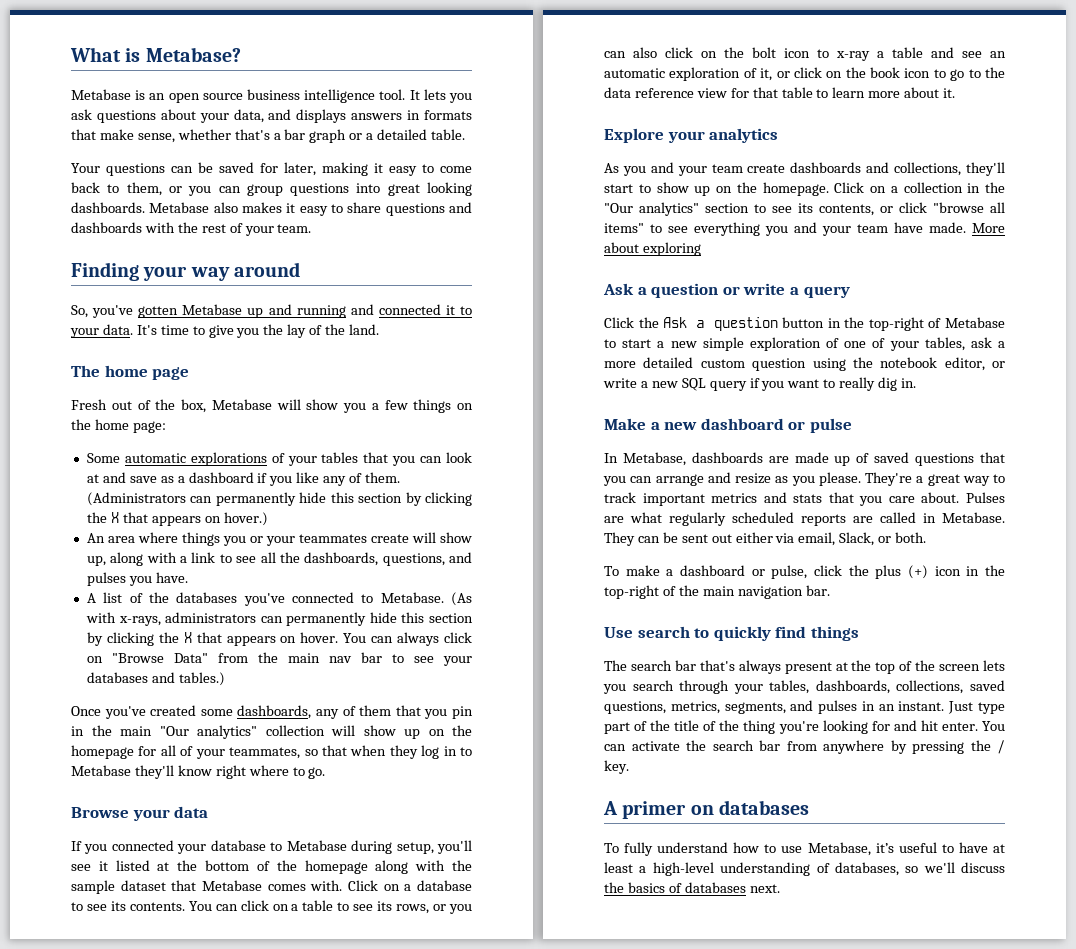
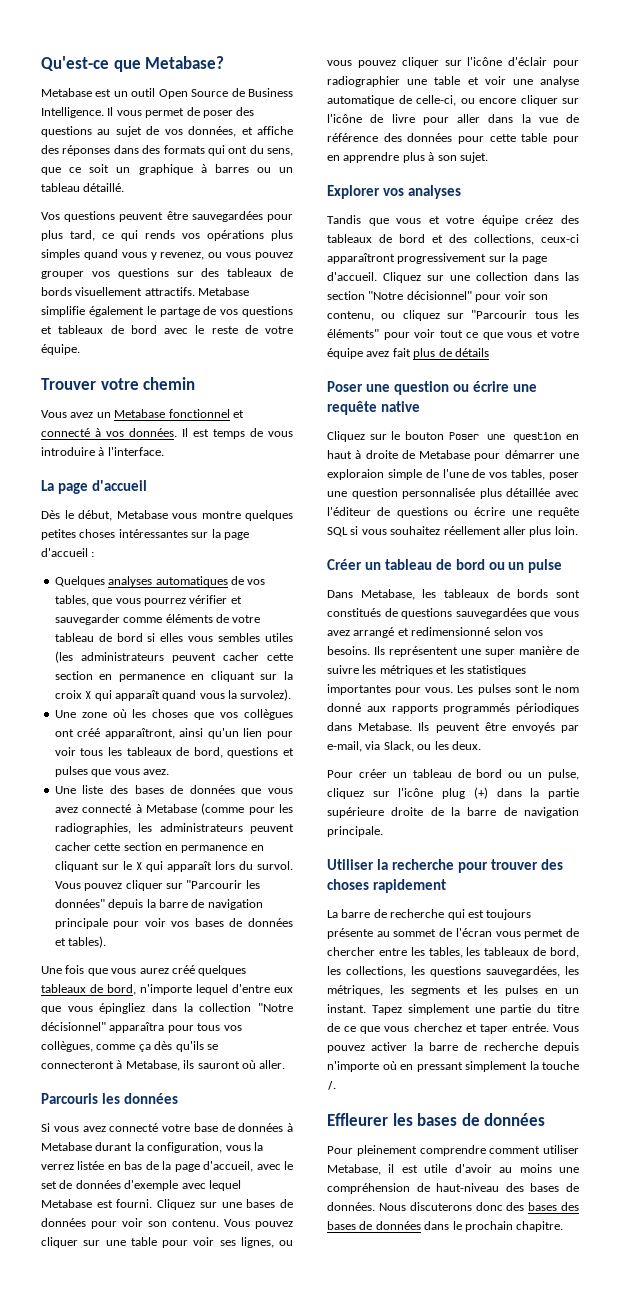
- What is Metabase?
+ Qu'est-ce que Metabase?
- Metabase is an open source business intelligence tool. It lets you ask questions about your data, and displays answers in formats that make sense, whether that's a bar graph or a detailed table.
- Your questions can be saved for later, making it easy to come back to them, or you can group questions into great looking dashboards. Metabase also makes it easy to share questions and dashboards with the rest of your team.
- Finding your way around
- So, you've gotten Metabase up and running and connected it to your data. It's time to give you the lay of the land.
- The home page
- Fresh out of the box, Metabase will show you a few things on the home page:
- Some automatic explorations of your tables that you can look at and save as a dashboard if you like any of them. (Administrators can permanently hide this section by clicking the X that appears on hover.)
- An area where things you or your teammates create will show up, along with a link to see all the dashboards, questions, and pulses you have.
- A list of the databases you've connected to Metabase. (As with x-rays, administrators can permanently hide this section by clicking the X that appears on hover. You can always click on "Browse Data" from the main nav bar to see your databases and tables.)
- Once you've created some dashboards, any of them that you pin in the main "Our analytics" collection will show up on the homepage for all of your teammates, so that when they log in to Metabase they'll know right where to go.
- Browse your data
- If you connected your database to Metabase during setup, you'll see it listed at the bottom of the homepage along with the sample dataset that Metabase comes with. Click on a database to see its contents. You can click on a table to see its rows, or you can also click on the bolt icon to x-ray a table and see an automatic exploration of it, or click on the book icon to go to the data reference view for that table to learn more about it.
- Explore your analytics
- As you and your team create dashboards and collections, they'll start to show up on the homepage. Click on a collection in the "Our analytics" section to see its contents, or click "browse all items" to see everything you and your team have made. More about exploring
- Ask a question or write a query
- Click the Ask a question button in the top-right of Metabase to start a new simple exploration of one of your tables, ask a more detailed custom question using the notebook editor, or write a new SQL query if you want to really dig in.
- Make a new dashboard or pulse
- In Metabase, dashboards are made up of saved questions that you can arrange and resize as you please. They're a great way to track important metrics and stats that you care about. Pulses are what regularly scheduled reports are called in Metabase. They can be sent out either via email, Slack, or both.
- To make a dashboard or pulse, click the plus (+) icon in the top-right of the main navigation bar.
- Use search to quickly find things
- The search bar that's always present at the top of the screen lets you search through your tables, dashboards, collections, saved questions, metrics, segments, and pulses in an instant. Just type part of the title of the thing you're looking for and hit enter. You can activate the search bar from anywhere by pressing the / key.
- A primer on databases
- To fully understand how to use Metabase, it’s useful to have at least a high-level understanding of databases, so we'll discuss the basics of databases next.
+ Metabase est un outil Open Source de Business Intelligence. Il vous permet de poser des questions au sujet de vos données, et affiche des réponses dans des formats qui ont du sens, que ce soit un graphique à barres ou un tableau détaillé.
+ Vos questions peuvent être sauvegardées pour plus tard, ce qui rends vos opérations plus simples quand vous y revenez, ou vous pouvez grouper vos questions sur des tableaux de bords visuellement attractifs. Metabase simplifie également le partage de vos questions et tableaux de bord avec le reste de votre équipe.
+ Trouver votre chemin
+ Vous avez un Metabase fonctionnel et connecté à vos données. Il est temps de vous introduire à l'interface.
+ La page d'accueil
+ Dès le début, Metabase vous montre quelques petites choses intéressantes sur la page d'accueil :
+ Quelques analyses automatiques de vos tables, que vous pourrez vérifier et sauvegarder comme éléments de votre tableau de bord si elles vous sembles utiles (les administrateurs peuvent cacher cette section en permanence en cliquant sur la croix X qui apparaît quand vous la survolez).
+ Une zone où les choses que vos collègues ont créé apparaîtront, ainsi qu'un lien pour voir tous les tableaux de bord, questions et pulses que vous avez.
+ Une liste des bases de données que vous avez connecté à Metabase (comme pour les radiographies, les administrateurs peuvent cacher cette section en permanence en cliquant sur le X qui apparaît lors du survol. Vous pouvez cliquer sur "Parcourir les données" depuis la barre de navigation principale pour voir vos bases de données et tables).
+ Une fois que vous aurez créé quelques tableaux de bord, n'importe lequel d'entre eux que vous épingliez dans la collection "Notre décisionnel" apparaîtra pour tous vos collègues, comme ça dès qu'ils se connecteront à Metabase, ils sauront où aller.
+ Parcouris les données
+ Si vous avez connecté votre base de données à Metabase durant la configuration, vous la verrez listée en bas de la page d'accueil, avec le set de données d'exemple avec lequel Metabase est fourni. Cliquez sur une bases de données pour voir son contenu. Vous pouvez cliquer sur une table pour voir ses lignes, ou vous pouvez cliquer sur l'icône d'éclair pour radiographier une table et voir une analyse automatique de celle-ci, ou encore cliquer sur l'icône de livre pour aller dans la vue de référence des données pour cette table pour en apprendre plus à son sujet.
+ Explorer vos analyses
+ Tandis que vous et votre équipe créez des tableaux de bord et des collections, ceux-ci apparaîtront progressivement sur la page d'accueil. Cliquez sur une collection dans las section "Notre décisionnel" pour voir son contenu, ou cliquez sur "Parcourir tous les éléments" pour voir tout ce que vous et votre équipe avez fait plus de détails
+ Poser une question ou écrire une requête native
+ Cliquez sur le bouton Poser une question en haut à droite de Metabase pour démarrer une exploraion simple de l'une de vos tables, poser une question personnalisée plus détaillée avec l'éditeur de questions ou écrire une requête SQL si vous souhaitez réellement aller plus loin.
+ Créer un tableau de bord ou un pulse
+ Dans Metabase, les tableaux de bords sont constitués de questions sauvegardées que vous avez arrangé et redimensionné selon vos besoins. Ils représentent une super manière de suivre les métriques et les statistiques importantes pour vous. Les pulses sont le nom donné aux rapports programmés périodiques dans Metabase. Ils peuvent être envoyés par e-mail, via Slack, ou les deux.
+ Pour créer un tableau de bord ou un pulse, cliquez sur l'icône plug (+) dans la partie supérieure droite de la barre de navigation principale.
+ Utiliser la recherche pour trouver des choses rapidement
+ La barre de recherche qui est toujours présente au sommet de l'écran vous permet de chercher entre les tables, les tableaux de bord, les collections, les questions sauvegardées, les métriques, les segments et les pulses en un instant. Tapez simplement une partie du titre de ce que vous cherchez et taper entrée. Vous pouvez activer la barre de recherche depuis n'importe où en pressant simplement la touche /.
+ Effleurer les bases de données
+ Pour pleinement comprendre comment utiliser Metabase, il est utile d'avoir au moins une compréhension de haut-niveau des bases de données. Nous discuterons donc des bases des bases de données dans le prochain chapitre.

